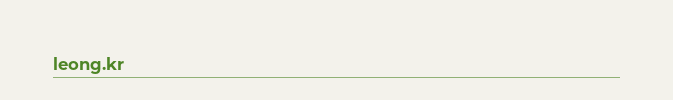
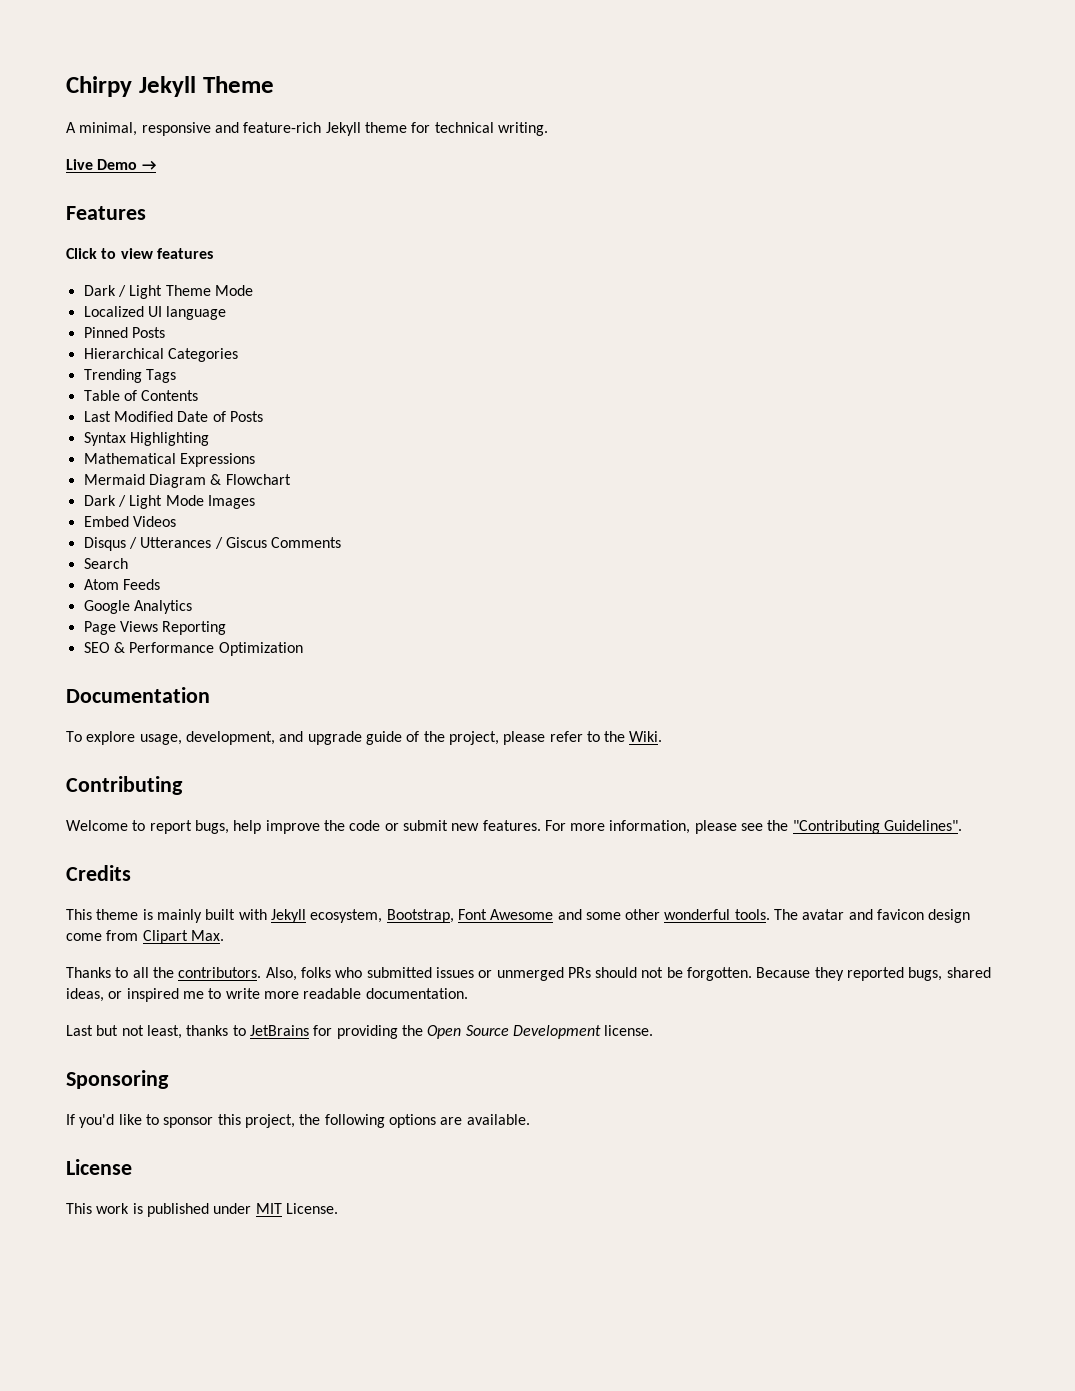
- leong.kr
+ Chirpy Jekyll Theme
+ A minimal, responsive and feature-rich Jekyll theme for technical writing.
+ Live Demo →
+ Features
+ Click to view features
+ Dark / Light Theme Mode
+ Localized UI language
+ Pinned Posts
+ Hierarchical Categories
+ Trending Tags
+ Table of Contents
+ Last Modified Date of Posts
+ Syntax Highlighting
+ Mathematical Expressions
+ Mermaid Diagram & Flowchart
+ Dark / Light Mode Images
+ Embed Videos
+ Disqus / Utterances / Giscus Comments
+ Search
+ Atom Feeds
+ Google Analytics
+ Page Views Reporting
+ SEO & Performance Optimization
+ Documentation
+ To explore usage, development, and upgrade guide of the project, please refer to the Wiki.
+ Contributing
+ Welcome to report bugs, help improve the code or submit new features. For more information, please see the "Contributing Guidelines".
+ Credits
+ This theme is mainly built with Jekyll ecosystem, Bootstrap, Font Awesome and some other wonderful tools. The avatar and favicon design come from Clipart Max.
+ Thanks to all the contributors. Also, folks who submitted issues or unmerged PRs should not be forgotten. Because they reported bugs, shared ideas, or inspired me to write more readable documentation.
+ Last but not least, thanks to JetBrains for providing the Open Source Development license.
+ Sponsoring
+ If you'd like to sponsor this project, the following options are available.
+ License
+ This work is published under MIT License.

